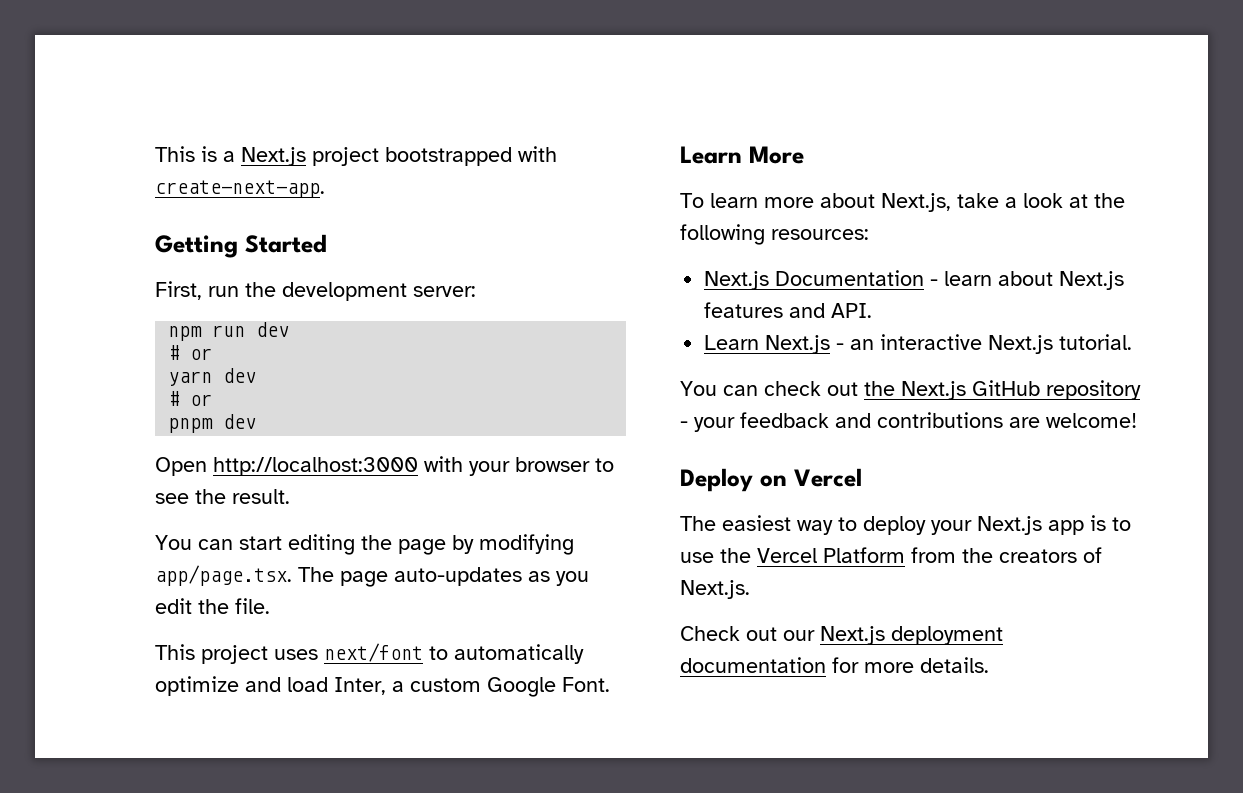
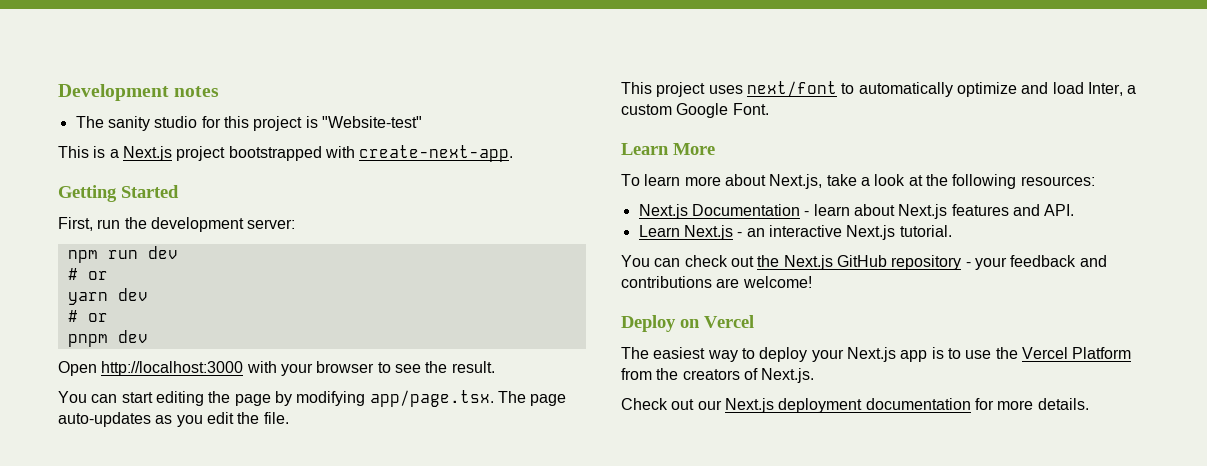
+ Development notes
+ The sanity studio for this project is "Website-test"

